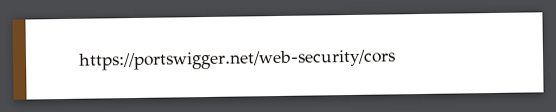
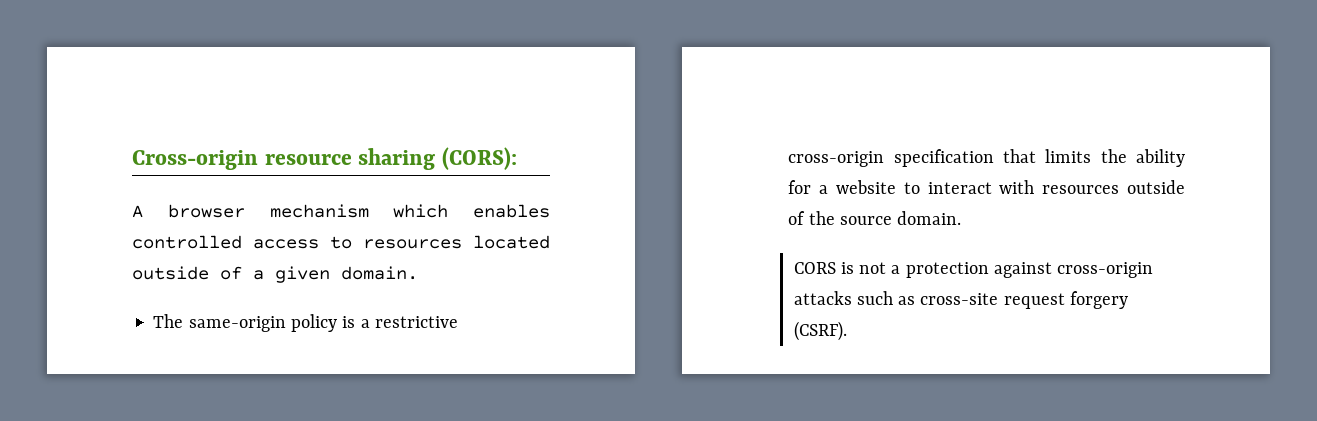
- https://portswigger.net/web-security/cors
+ Cross-origin resource sharing (CORS):
+ A browser mechanism which enables controlled access to resources located outside of a given domain.
+ The same-origin policy is a restrictive cross-origin specification that limits the ability for a website to interact with resources outside of the source domain.
+ CORS is not a protection against cross-origin attacks such as cross-site request forgery (CSRF).

